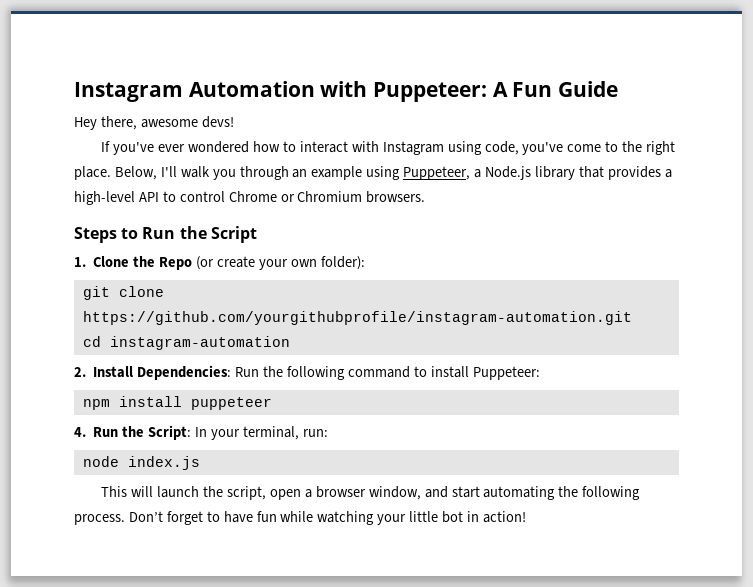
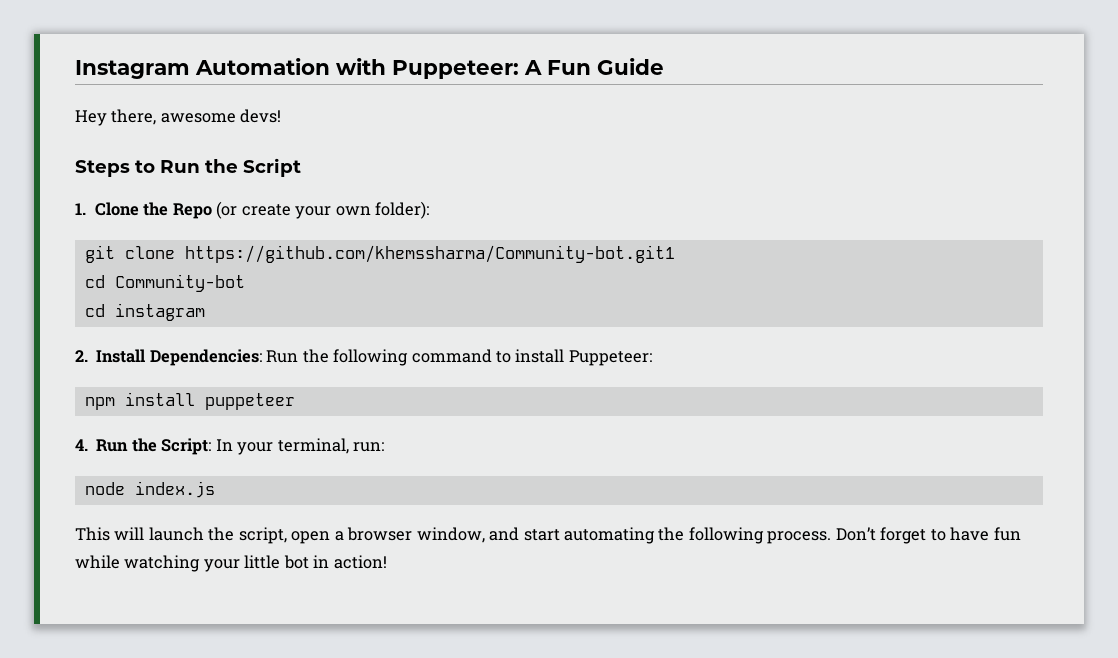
- If you've ever wondered how to interact with Instagram using code, you've come to the right place. Below, I'll walk you through an example using Puppeteer, a Node.js library that provides a high-level API to control Chrome or Chromium browsers.
- git clone https://github.com/yourgithubprofile/instagram-automation.git
- cd instagram-automation
+ git clone https://github.com/khemssharma/Community-bot.git1
+ cd Community-bot
+ cd instagram

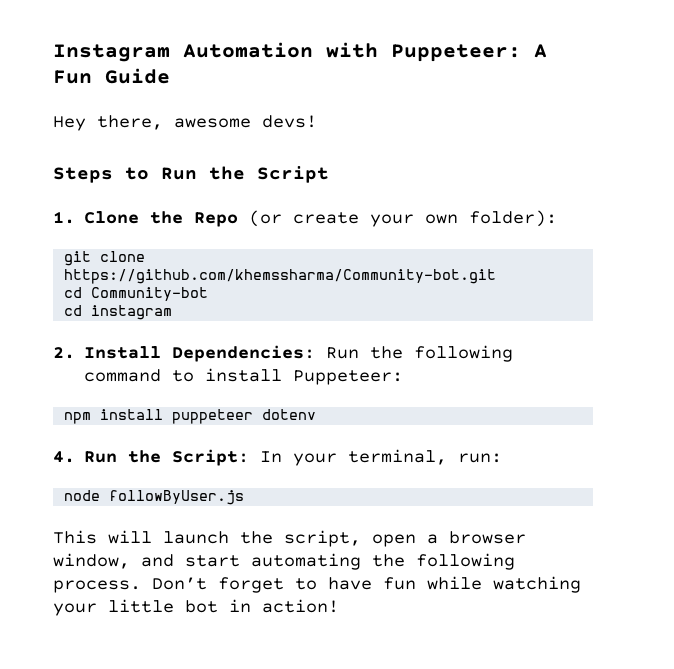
- git clone https://github.com/khemssharma/Community-bot.git1
+ git clone https://github.com/khemssharma/Community-bot.git
- npm install puppeteer
+ npm install puppeteer dotenv
- node index.js
+ node followByUser.js

